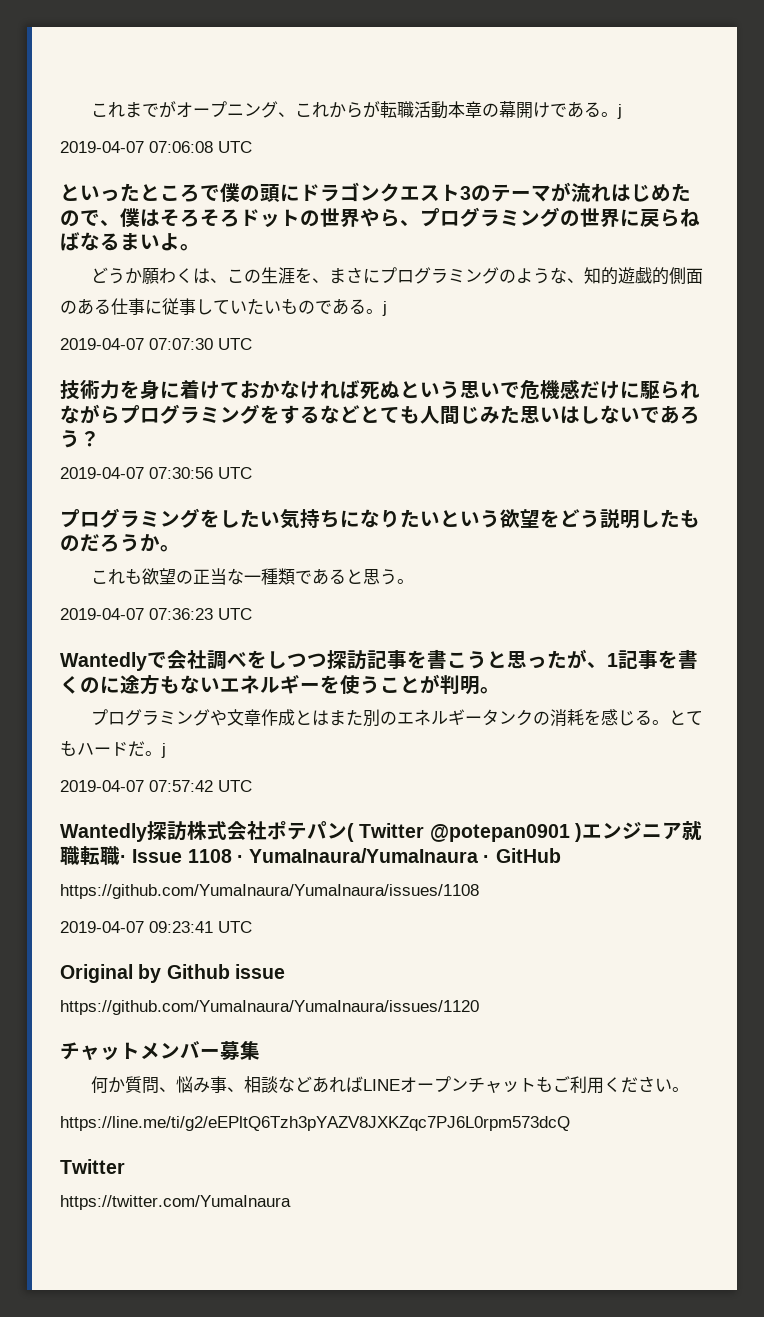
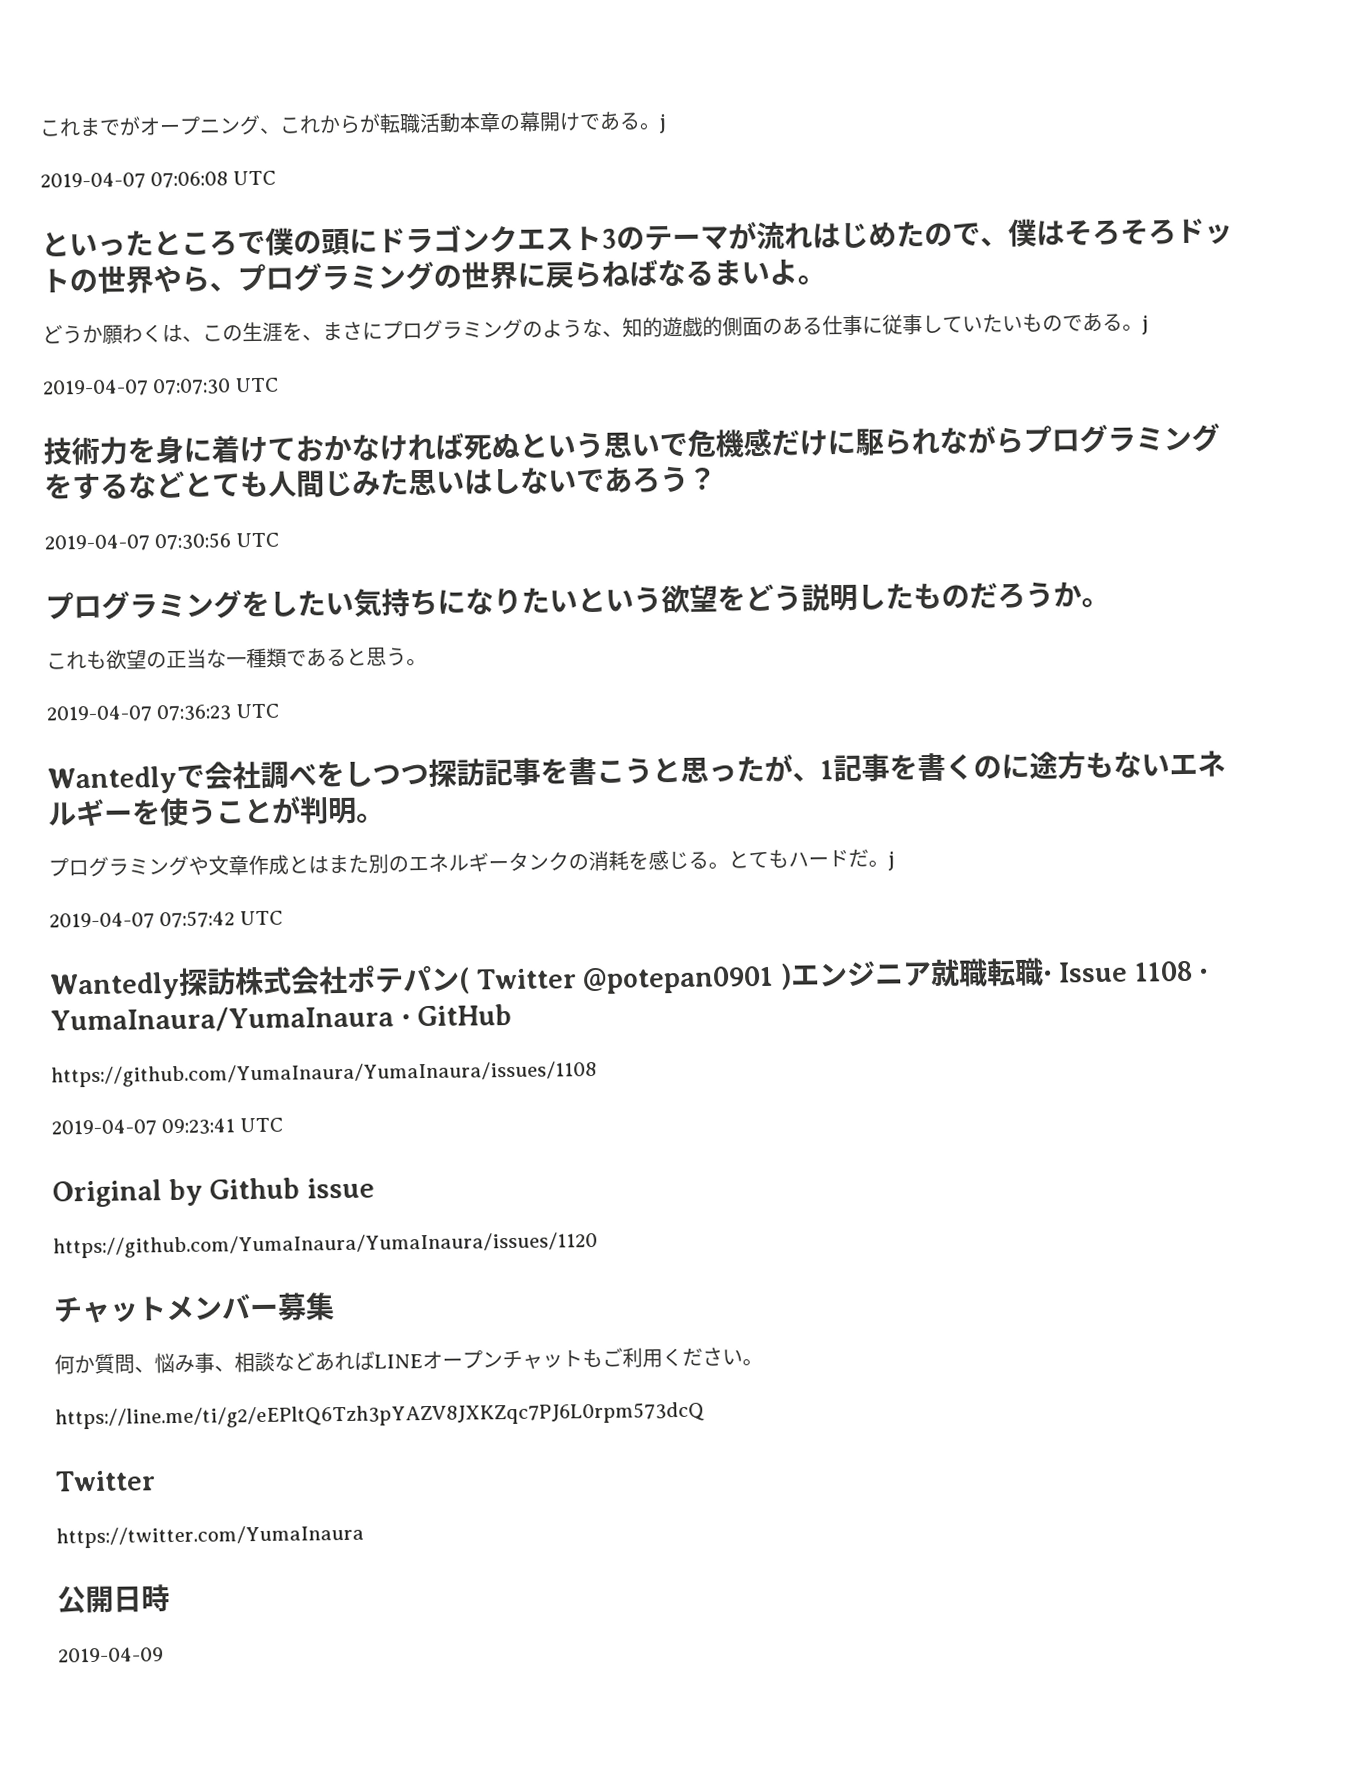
+ 公開日時
+ 2019-04-09

